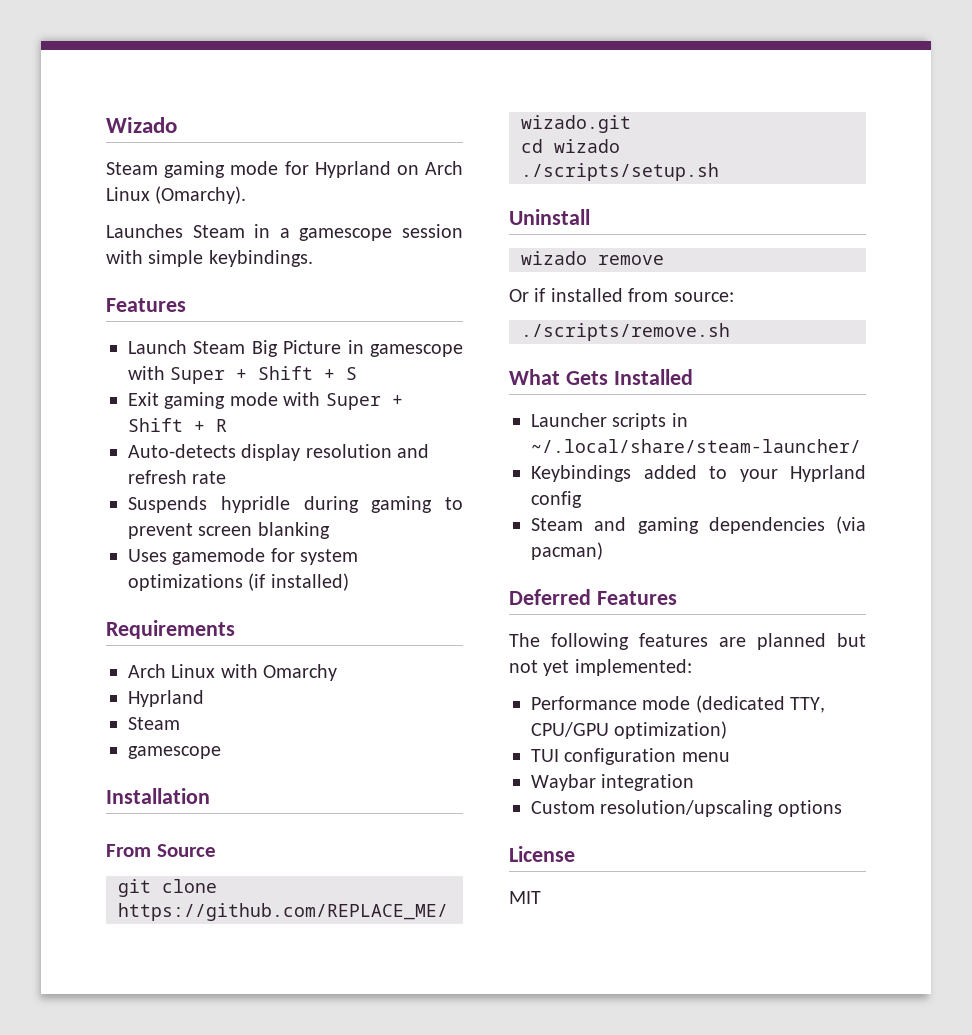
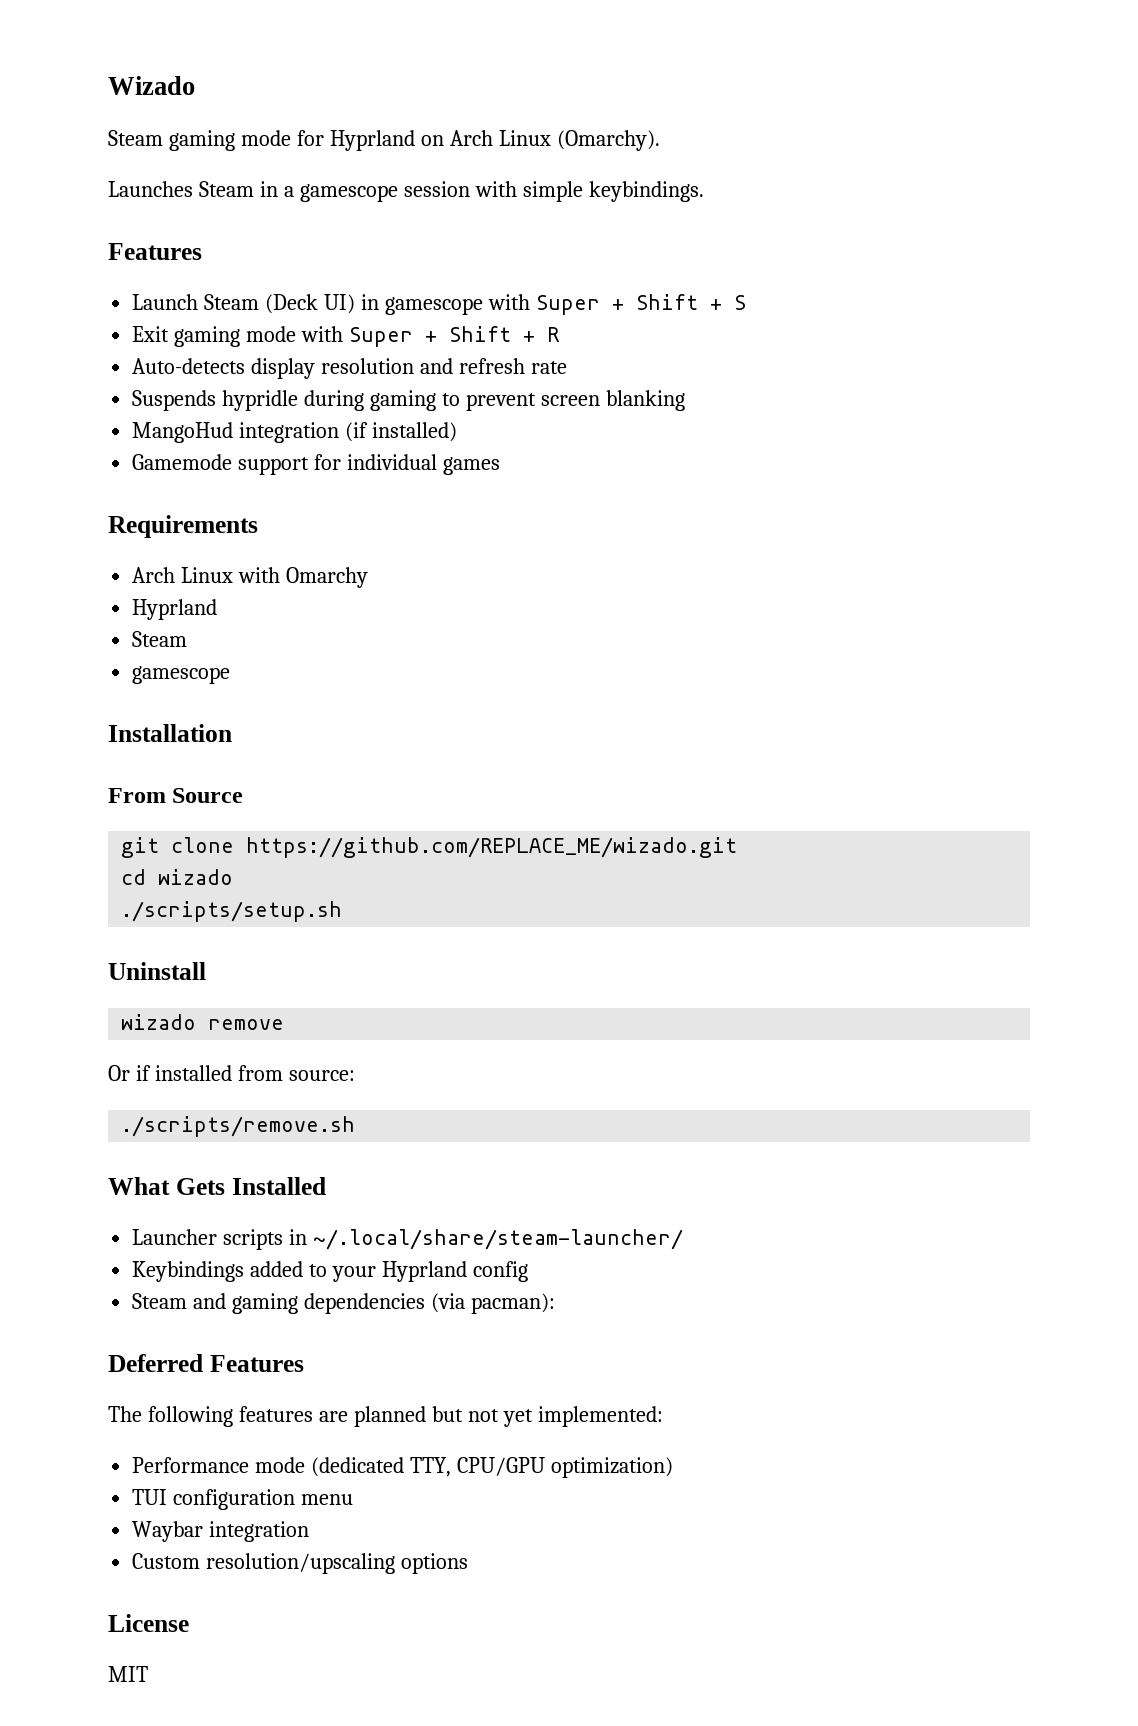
- Launch Steam Big Picture in gamescope with Super + Shift + S
+ Launch Steam (Deck UI) in gamescope with Super + Shift + S
- Uses gamemode for system optimizations (if installed)
+ MangoHud integration (if installed)
+ Gamemode support for individual games
- Steam and gaming dependencies (via pacman)
+ Steam and gaming dependencies (via pacman):

